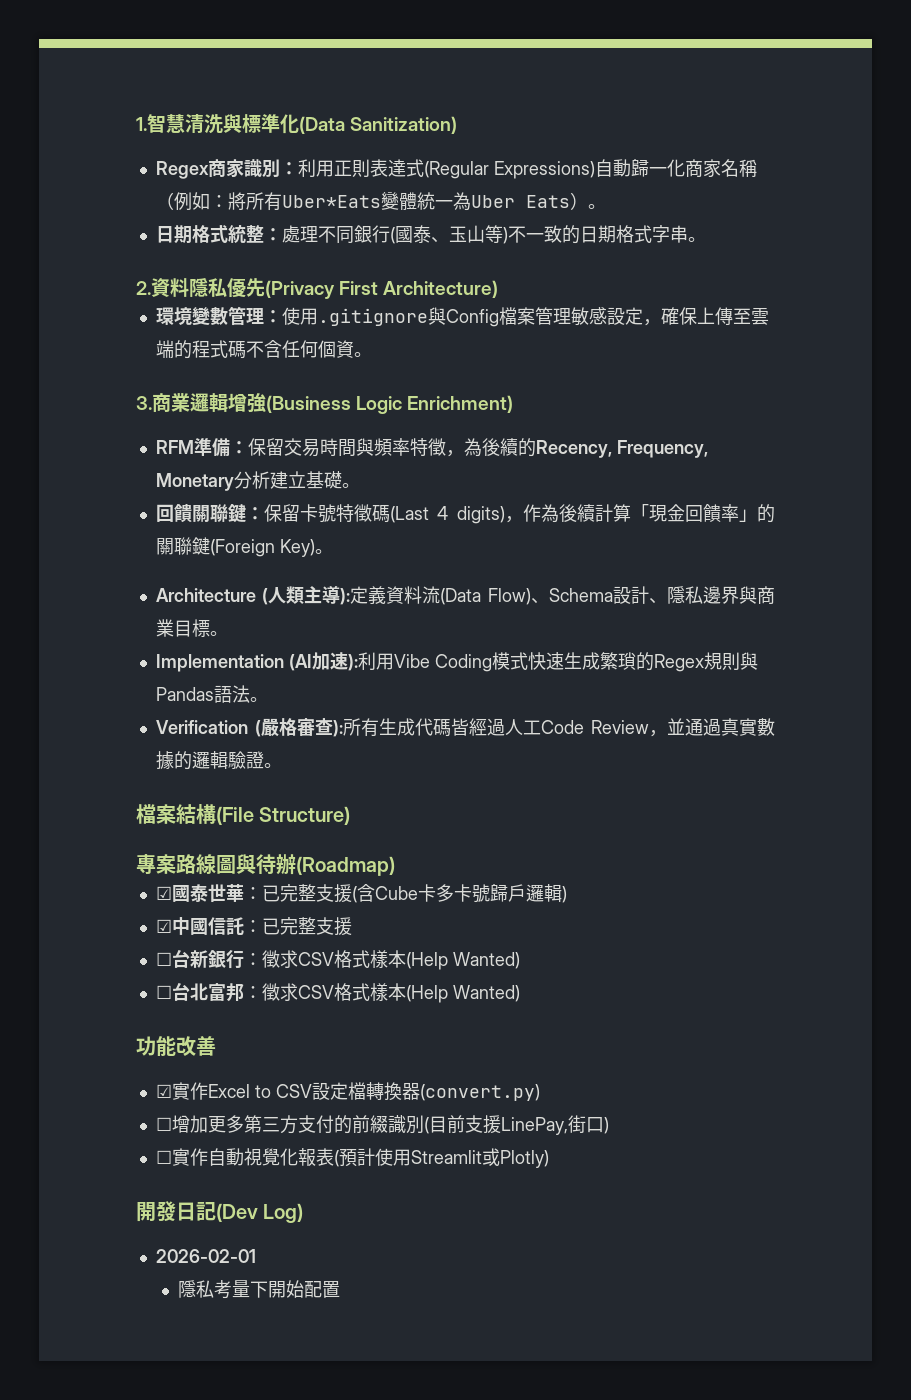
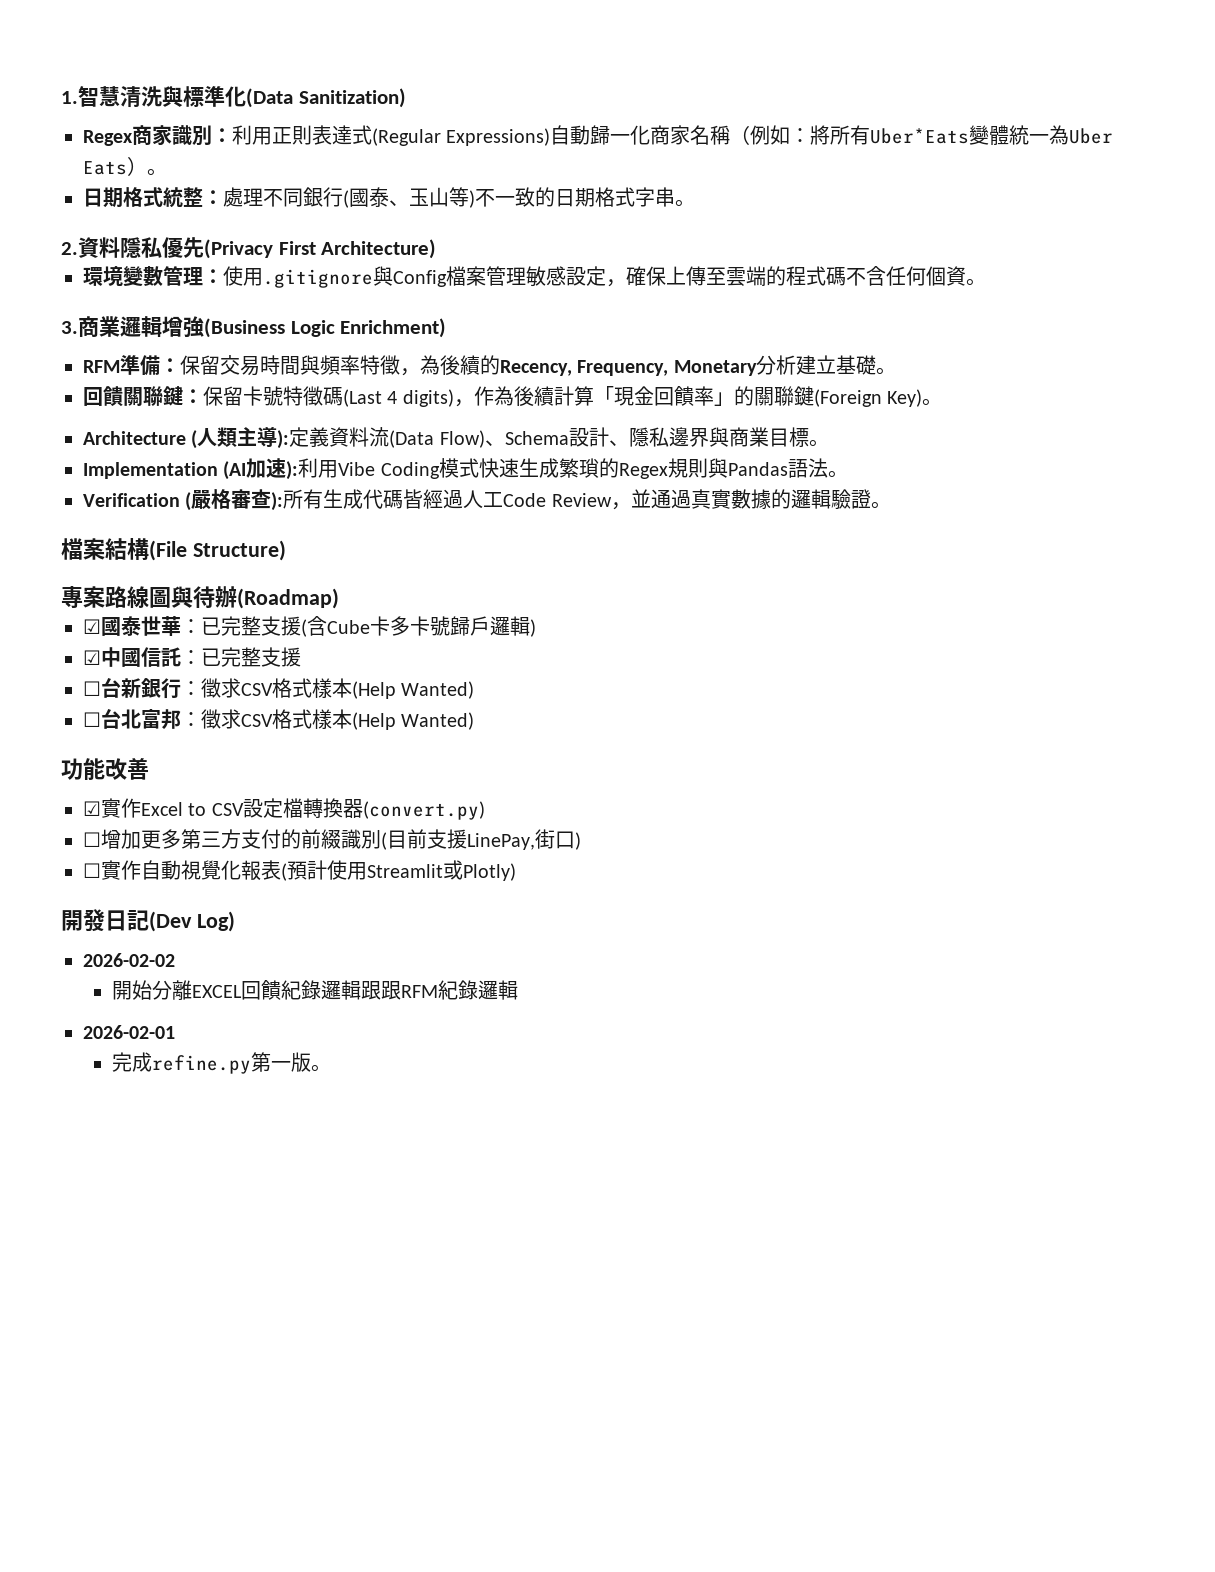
+ 2026-02-02
+ 開始分離EXCEL回饋紀錄邏輯跟跟RFM紀錄邏輯
  2026-02-01
- 隱私考量下開始配置
+ 完成refine.py第一版。

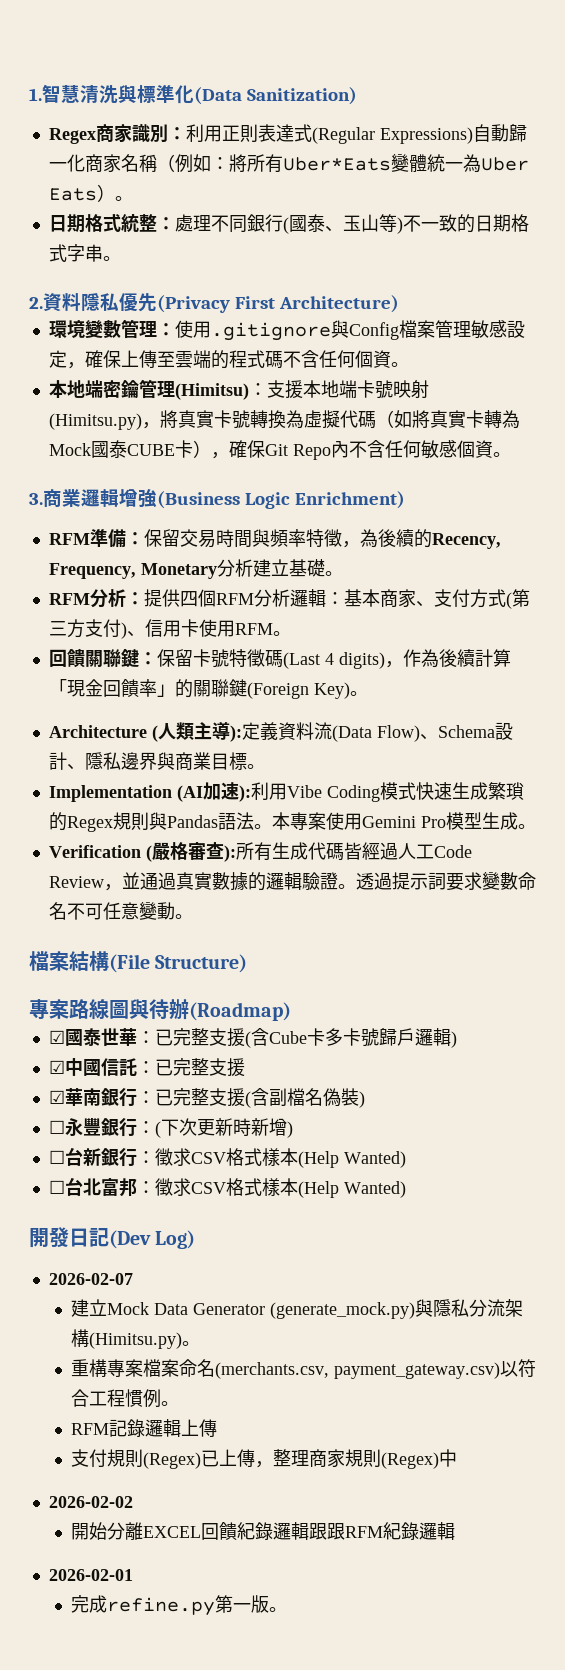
+ 本地端密鑰管理(Himitsu)：支援本地端卡號映射(Himitsu.py)，將真實卡號轉換為虛擬代碼（如將真實卡轉為Mock國泰CUBE卡），確保Git Repo內不含任何敏感個資。
+ RFM分析：提供四個RFM分析邏輯：基本商家、支付方式(第三方支付)、信用卡使用RFM。
+ 本專案使用Gemini Pro模型生成。
+ 透過提示詞要求變數命名不可任意變動。
+ ☑華南銀行：已完整支援(含副檔名偽裝)
+ ☐永豐銀行：(下次更新時新增)
- 功能改善
- ☑實作Excel to CSV設定檔轉換器(convert.py)
- ☐增加更多第三方支付的前綴識別(目前支援LinePay,街口)
- ☐實作自動視覺化報表(預計使用Streamlit或Plotly)
  開發日記(Dev Log)
+ 2026-02-07
+ 建立Mock Data Generator (generate_mock.py)與隱私分流架構(Himitsu.py)。
+ 重構專案檔案命名(merchants.csv, payment_gateway.csv)以符合工程慣例。
+ RFM記錄邏輯上傳
+ 支付規則(Regex)已上傳，整理商家規則(Regex)中

